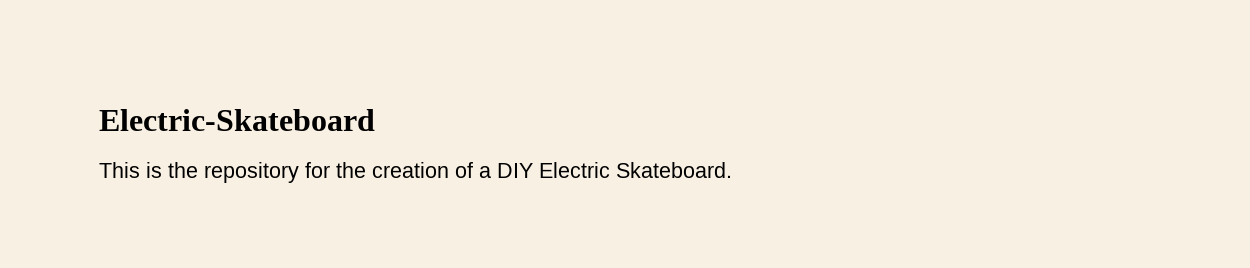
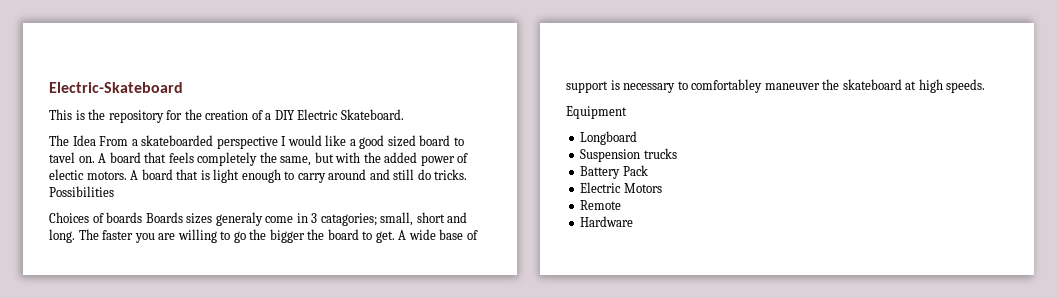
+ The Idea From a skateboarded perspective I would like a good sized board to tavel on. A board that feels completely the same, but with the added power of electic motors. A board that is light enough to carry around and still do tricks. Possibilities
+ Choices of boards Boards sizes generaly come in 3 catagories; small, short and long. The faster you are willing to go the bigger the board to get. A wide base of support is necessary to comfortabley maneuver the skateboard at high speeds.
+ Equipment
+ Longboard
+ Suspension trucks
+ Battery Pack
+ Electric Motors
+ Remote
+ Hardware

